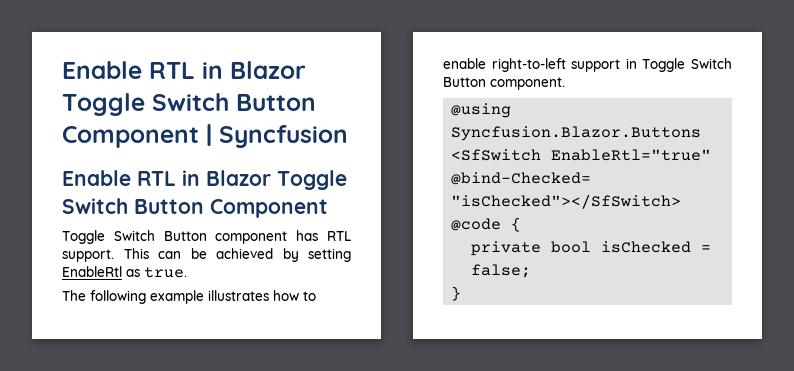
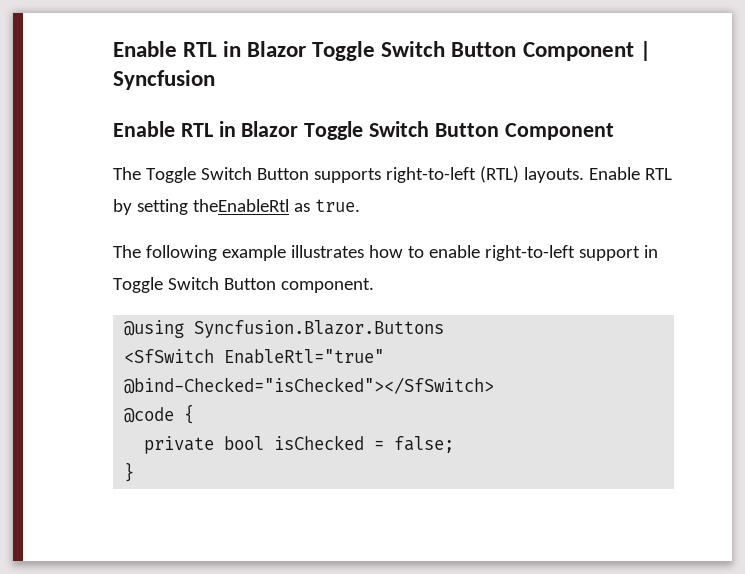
- Toggle Switch Button component has RTL support. This can be achieved by setting EnableRtl as true.
+ The Toggle Switch Button supports right-to-left (RTL) layouts. Enable RTL by setting theEnableRtl as true.

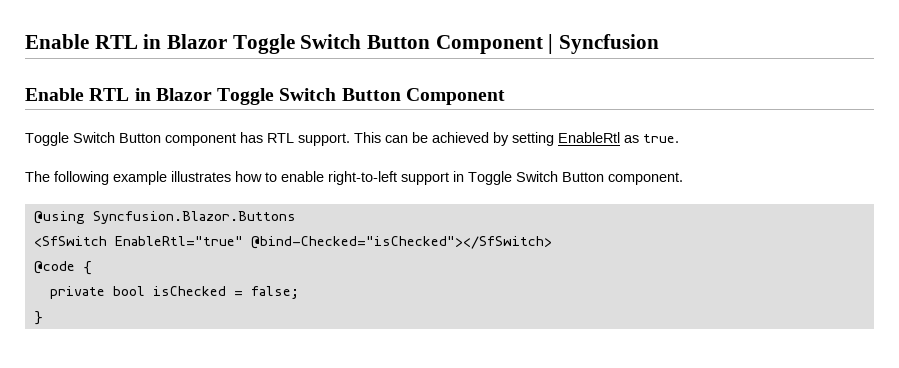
- The Toggle Switch Button supports right-to-left (RTL) layouts. Enable RTL by setting theEnableRtl as true.
+ Toggle Switch Button component has RTL support. This can be achieved by setting EnableRtl as true.

